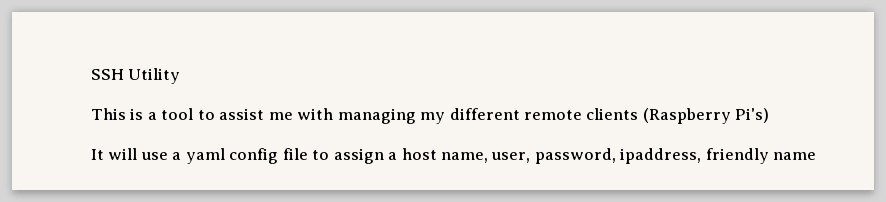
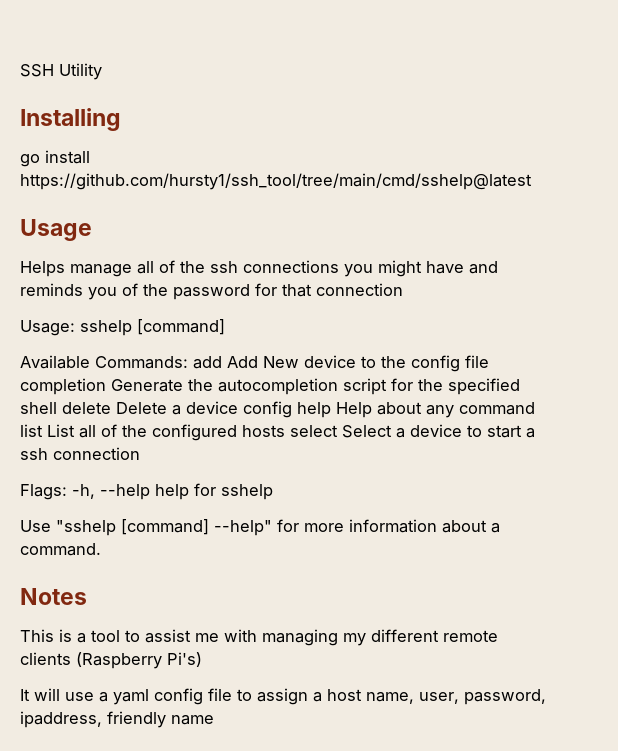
+ Installing
+ go install https://github.com/hursty1/ssh_tool/tree/main/cmd/sshelp@latest
+ Usage
+ Helps manage all of the ssh connections you might have and reminds you of the password for that connection
+ Usage: sshelp [command]
+ Available Commands: add Add New device to the config file completion Generate the autocompletion script for the specified shell delete Delete a device config help Help about any command list List all of the configured hosts select Select a device to start a ssh connection
+ Flags: -h, --help help for sshelp
+ Use "sshelp [command] --help" for more information about a command.
+ Notes

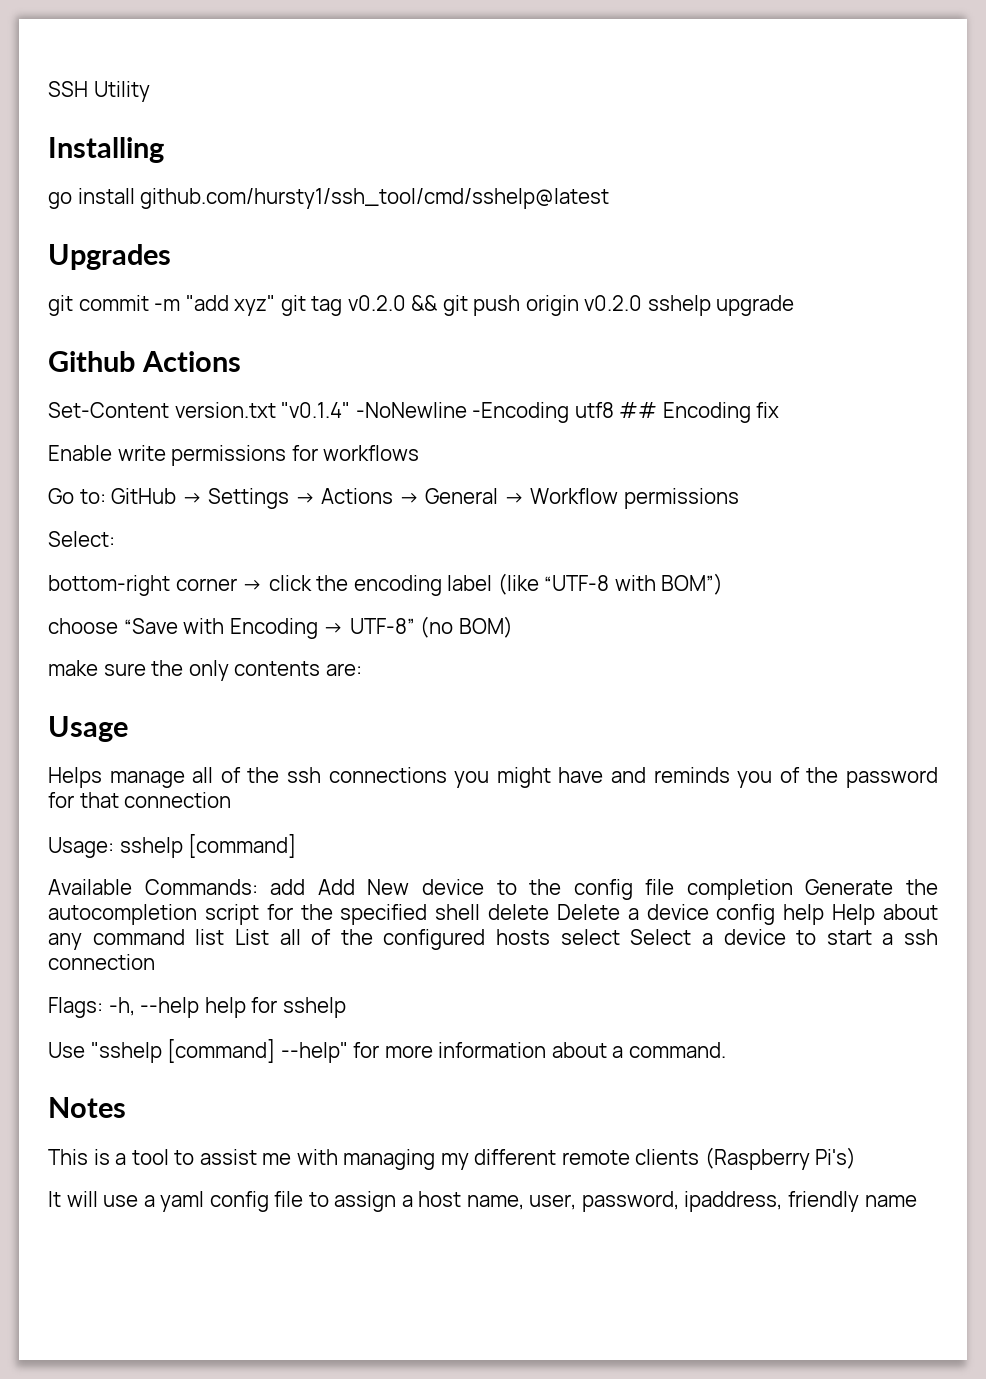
- go install https://github.com/hursty1/ssh_tool/tree/main/cmd/sshelp@latest
+ go install github.com/hursty1/ssh_tool/cmd/sshelp@latest
+ Upgrades
+ git commit -m "add xyz" git tag v0.2.0 && git push origin v0.2.0 sshelp upgrade
+ Github Actions
+ Set-Content version.txt "v0.1.4" -NoNewline -Encoding utf8 ## Encoding fix
+ Enable write permissions for workflows
+ Go to: GitHub → Settings → Actions → General → Workflow permissions
+ Select:
+ bottom-right corner → click the encoding label (like “UTF-8 with BOM”)
+ choose “Save with Encoding → UTF-8” (no BOM)
+ make sure the only contents are:

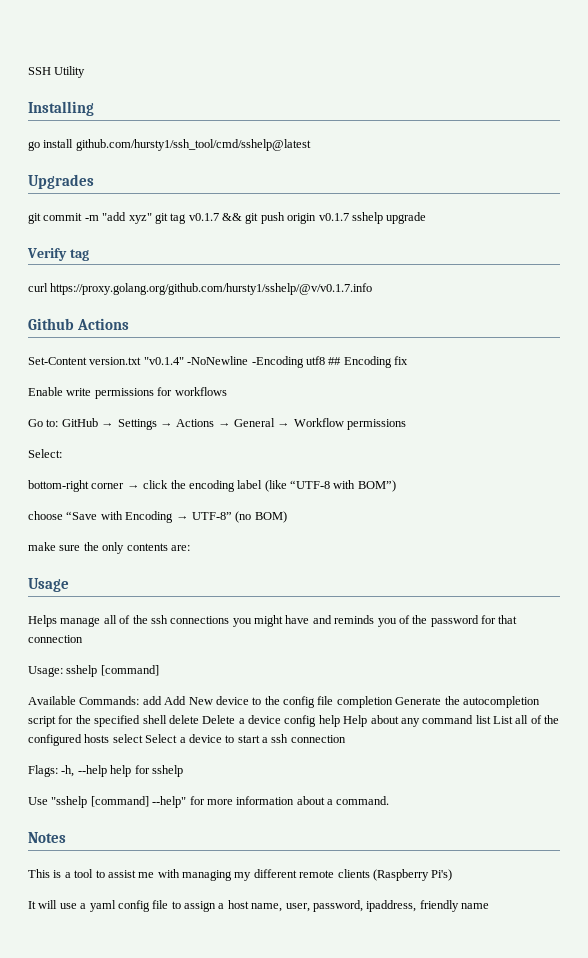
- git commit -m "add xyz" git tag v0.2.0 && git push origin v0.2.0 sshelp upgrade
+ git commit -m "add xyz" git tag v0.1.7 && git push origin v0.1.7 sshelp upgrade
+ Verify tag
+ curl https://proxy.golang.org/github.com/hursty1/sshelp/@v/v0.1.7.info

